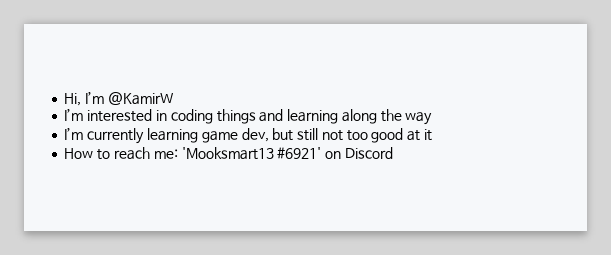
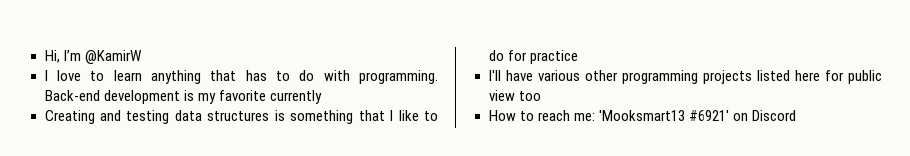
- I’m interested in coding things and learning along the way
- I’m currently learning game dev, but still not too good at it
+ I love to learn anything that has to do with programming. Back-end development is my favorite currently
+ Creating and testing data structures is something that I like to do for practice
+ I'll have various other programming projects listed here for public view too

